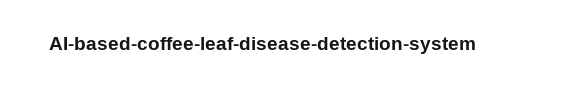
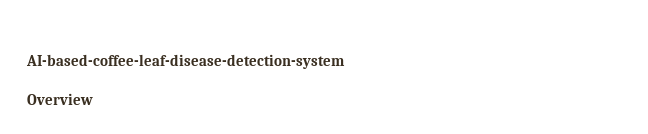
+ Overview

